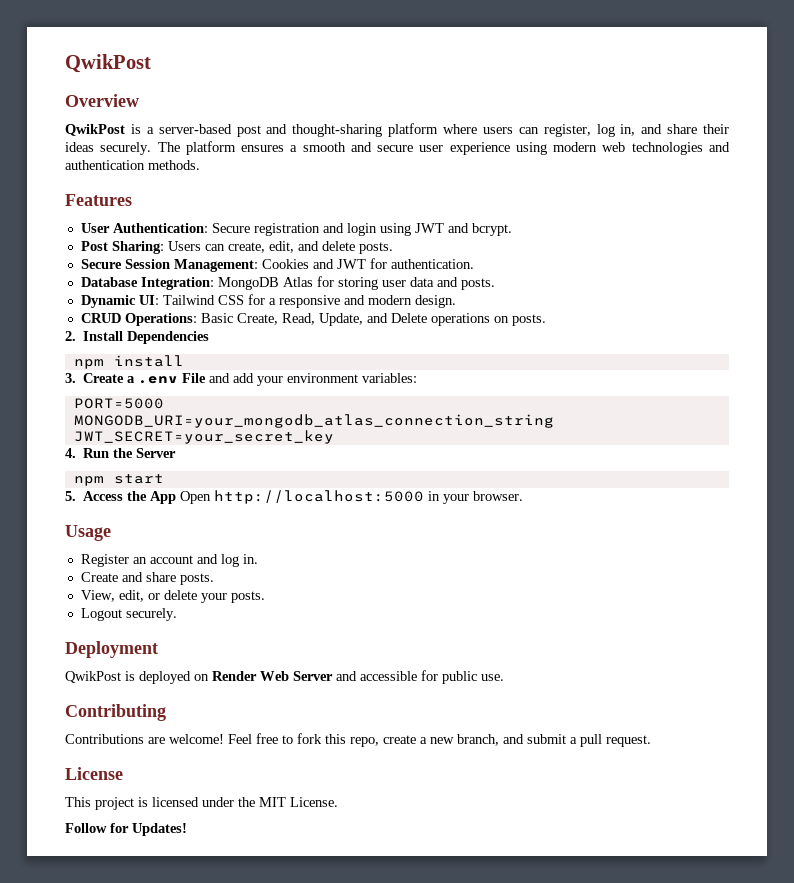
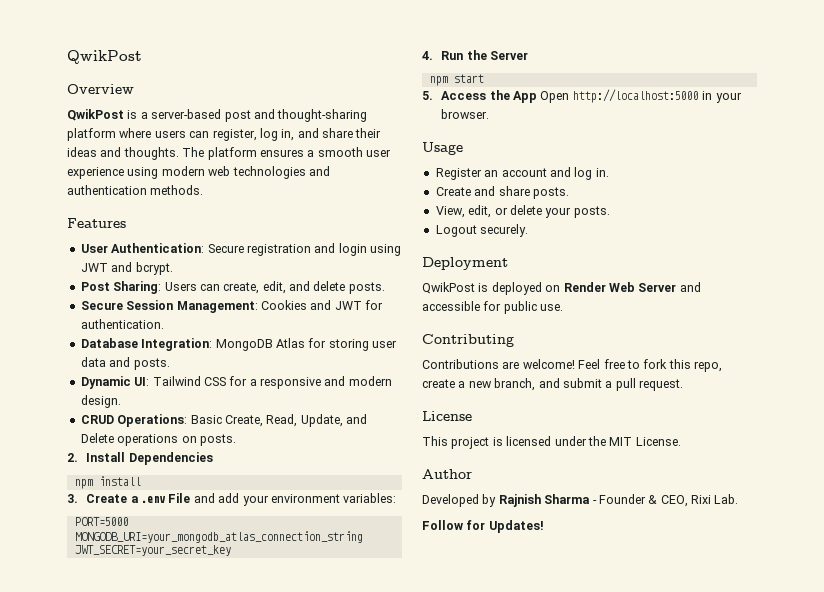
- QwikPost is a server-based post and thought-sharing platform where users can register, log in, and share their ideas securely.
+ QwikPost is a server-based post and thought-sharing platform where users can register, log in, and share their ideas and thoughts.
- The platform ensures a smooth and secure user experience using modern web technologies and authentication methods.
+ The platform ensures a smooth user experience using modern web technologies and authentication methods.
+ Author
+ Developed by Rajnish Sharma - Founder & CEO, Rixi Lab.

